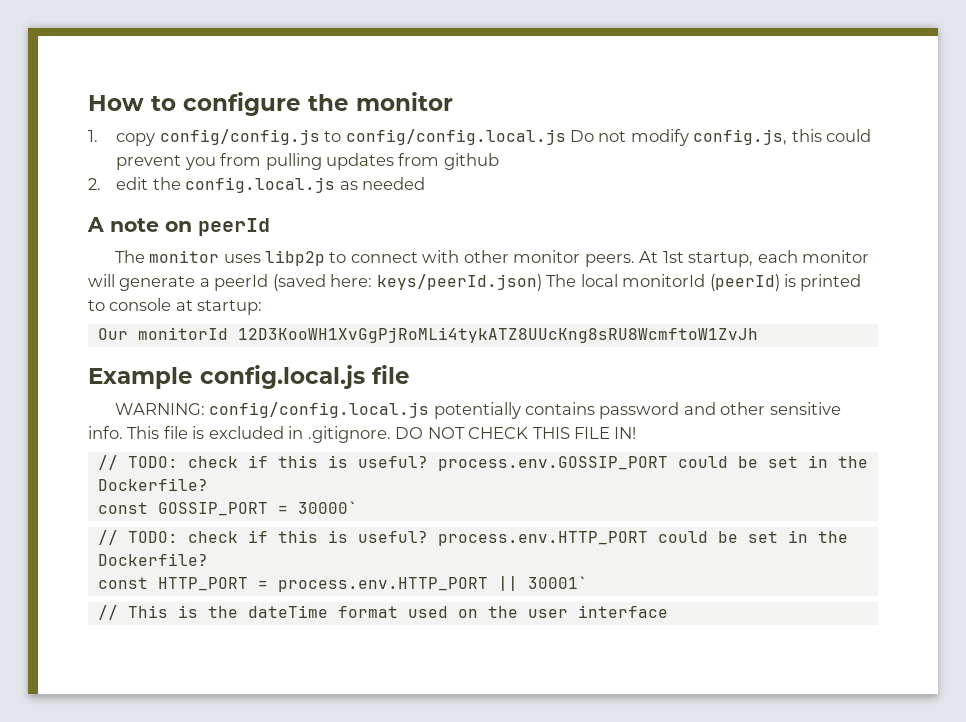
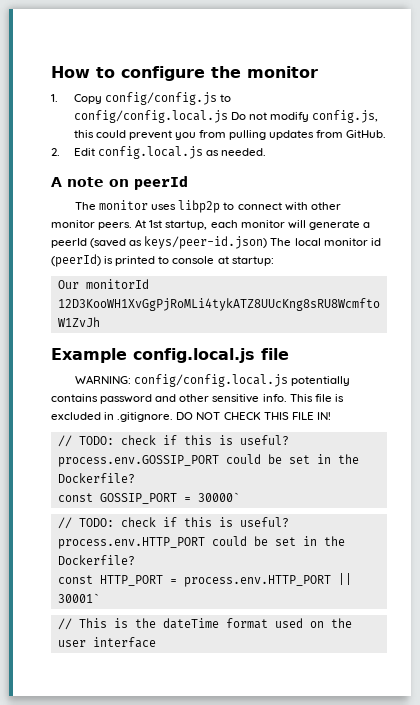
- 1. copy config/config.js to config/config.local.js Do not modify config.js, this could prevent you from pulling updates from github
+ 1. Copy config/config.js to config/config.local.js Do not modify config.js, this could prevent you from pulling updates from GitHub.
- 2. edit the config.local.js as needed
+ 2. Edit config.local.js as needed.
- At 1st startup, each monitor will generate a peerId (saved here: keys/peerId.json) The local monitorId (peerId) is printed to console at startup:
+ At 1st startup, each monitor will generate a peerId (saved as keys/peer-id.json) The local monitor id (peerId) is printed to console at startup:

